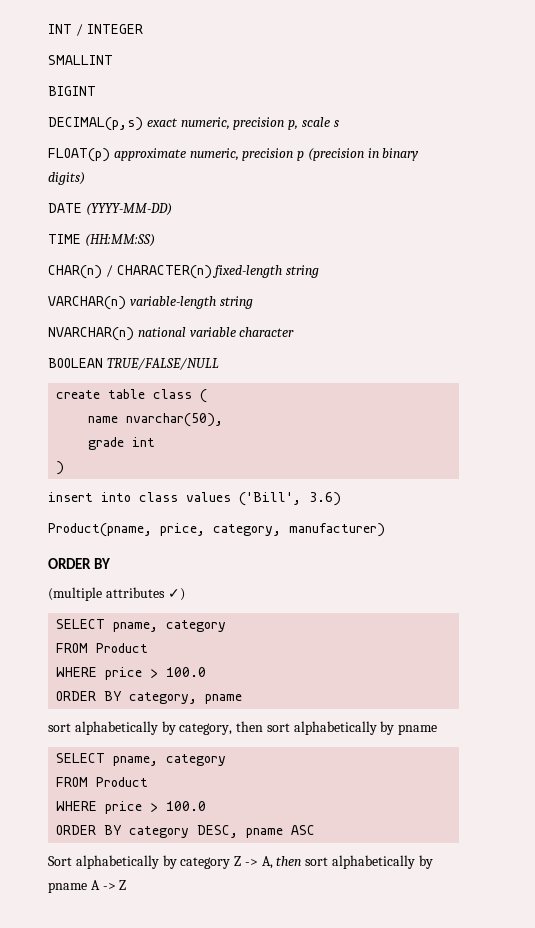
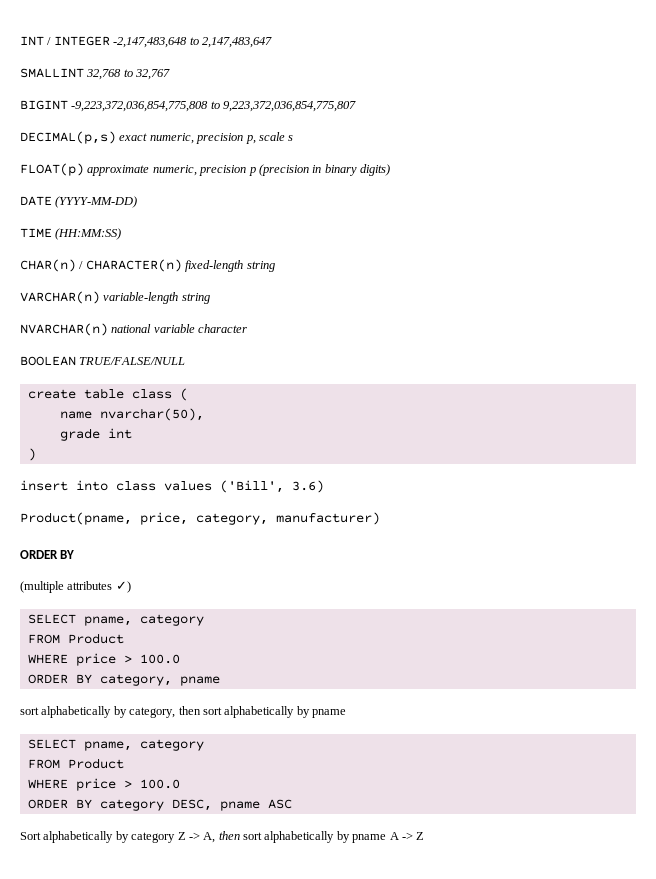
- INT / INTEGER
- SMALLINT
- BIGINT
+ INT / INTEGER -2,147,483,648 to 2,147,483,647
+ SMALLINT 32,768 to 32,767
+ BIGINT -9,223,372,036,854,775,808 to 9,223,372,036,854,775,807

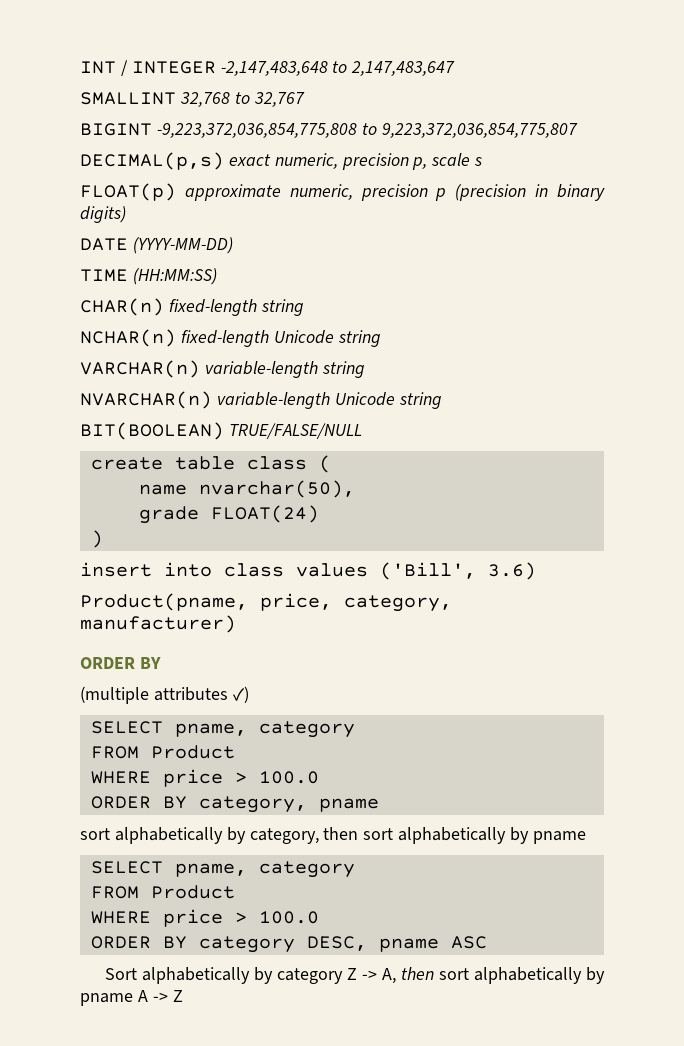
- CHAR(n) / CHARACTER(n) fixed-length string
+ CHAR(n) fixed-length string
+ NCHAR(n) fixed-length Unicode string
- NVARCHAR(n) national variable character
- BOOLEAN TRUE/FALSE/NULL
+ NVARCHAR(n) variable-length Unicode string
+ BIT(BOOLEAN) TRUE/FALSE/NULL
- grade int
+ grade FLOAT(24)

